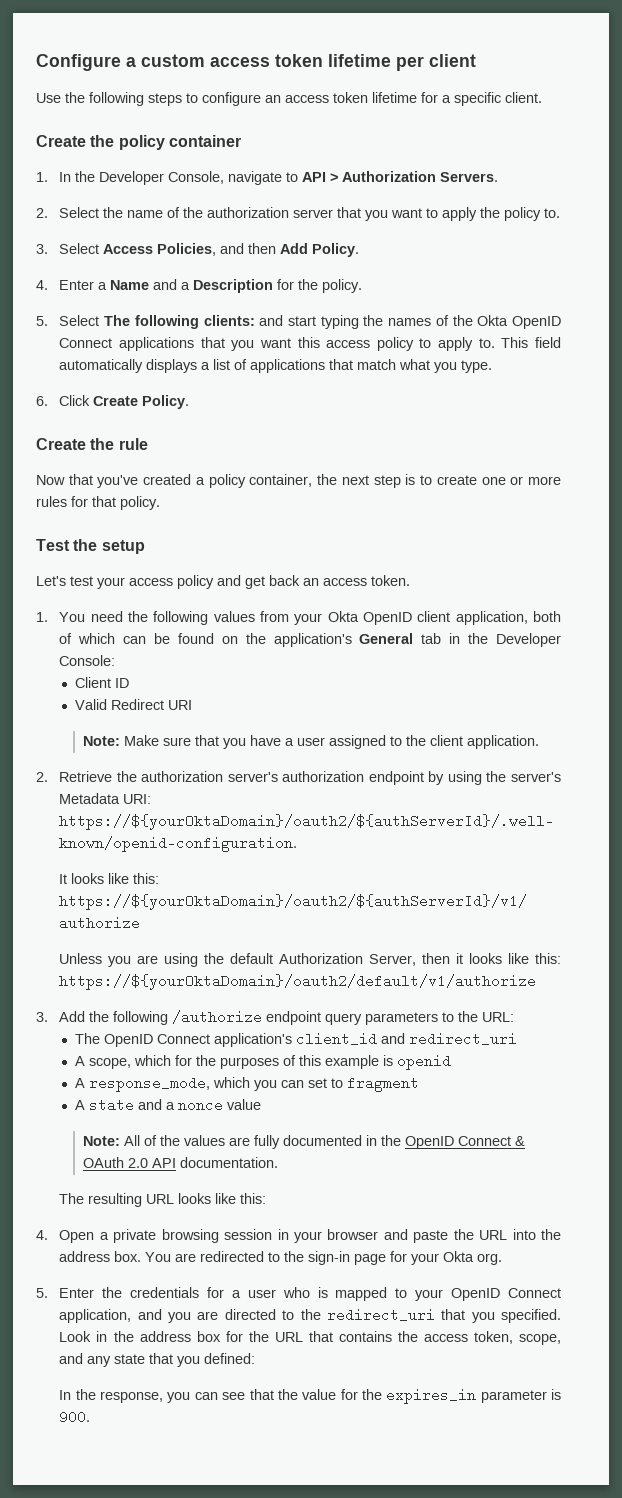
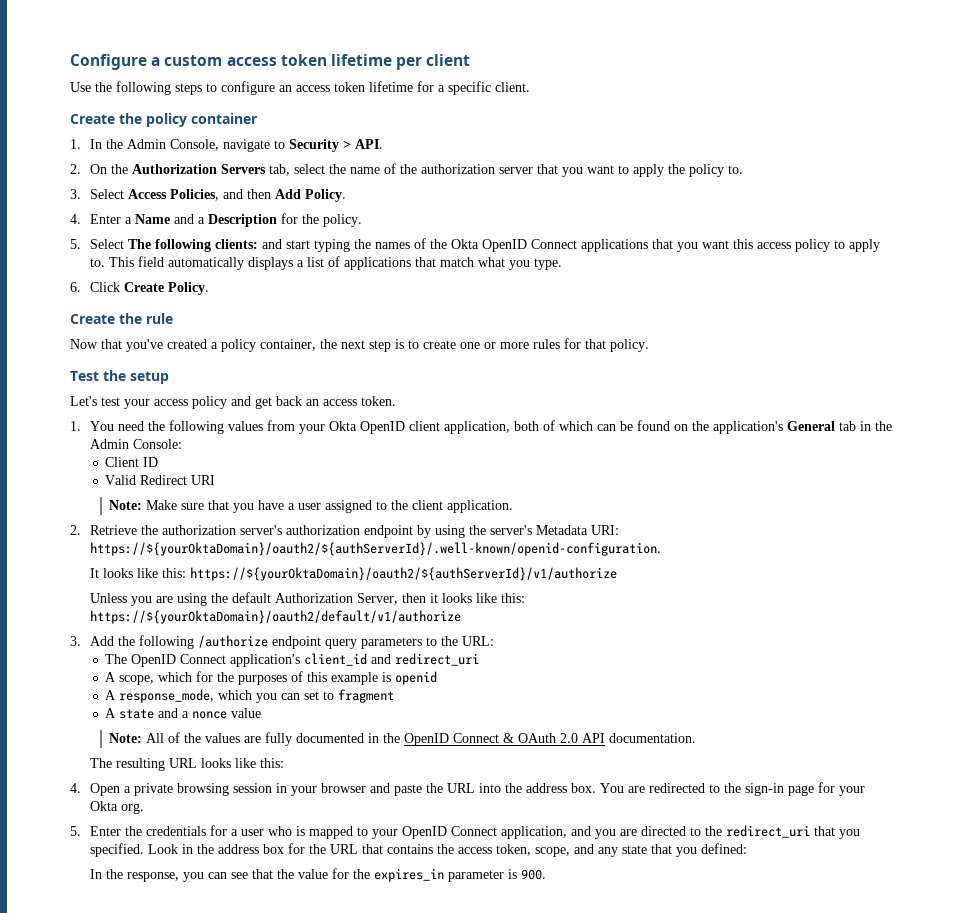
- 1. In the Developer Console, navigate to API > Authorization Servers.
- 2. Select the name of the authorization server that you want to apply the policy to.
+ 1. In the Admin Console, navigate to Security > API.
+ 2. On the Authorization Servers tab, select the name of the authorization server that you want to apply the policy to.
- 1. You need the following values from your Okta OpenID client application, both of which can be found on the application's General tab in the Developer Console:
+ 1. You need the following values from your Okta OpenID client application, both of which can be found on the application's General tab in the Admin Console:

